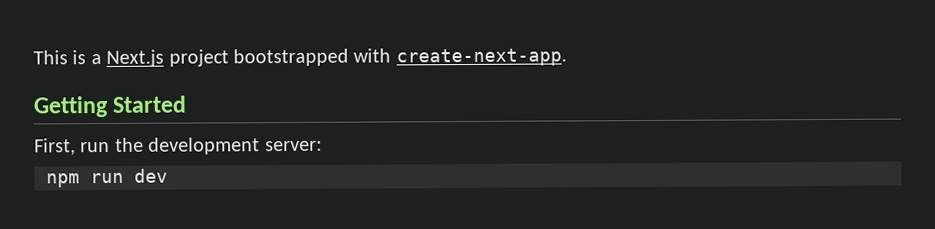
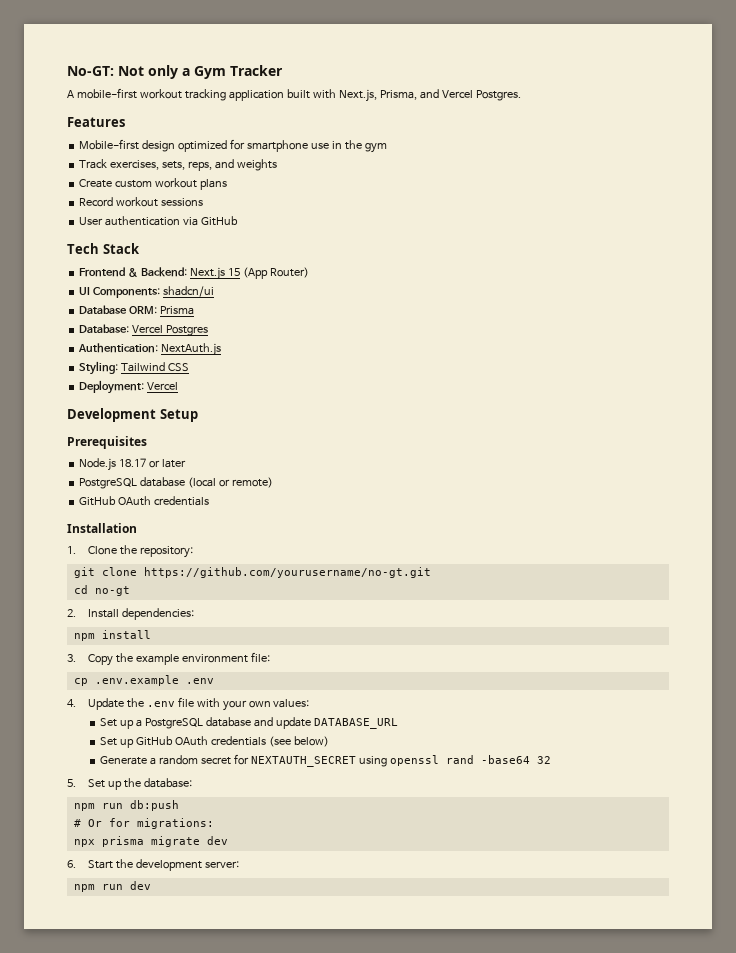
- This is a Next.js project bootstrapped with create-next-app.
- Getting Started
- First, run the development server:
+ No-GT: Not only a Gym Tracker
+ A mobile-first workout tracking application built with Next.js, Prisma, and Vercel Postgres.
+ Features
+ Mobile-first design optimized for smartphone use in the gym
+ Track exercises, sets, reps, and weights
+ Create custom workout plans
+ Record workout sessions
+ User authentication via GitHub
+ Tech Stack
+ Frontend & Backend: Next.js 15 (App Router)
+ UI Components: shadcn/ui
+ Database ORM: Prisma
+ Database: Vercel Postgres
+ Authentication: NextAuth.js
+ Styling: Tailwind CSS
+ Deployment: Vercel
+ Development Setup
+ Prerequisites
+ Node.js 18.17 or later
+ PostgreSQL database (local or remote)
+ GitHub OAuth credentials
+ Installation
+ 1. Clone the repository:
+ git clone https://github.com/yourusername/no-gt.git
+ cd no-gt
+ 2. Install dependencies:
+ npm install
+ 3. Copy the example environment file:
+ cp .env.example .env
+ 4. Update the .env file with your own values:
+ Set up a PostgreSQL database and update DATABASE_URL
+ Set up GitHub OAuth credentials (see below)
+ Generate a random secret for NEXTAUTH_SECRET using openssl rand -base64 32
+ 5. Set up the database:
+ npm run db:push
+ # Or for migrations:
+ npx prisma migrate dev
+ 6. Start the development server:

